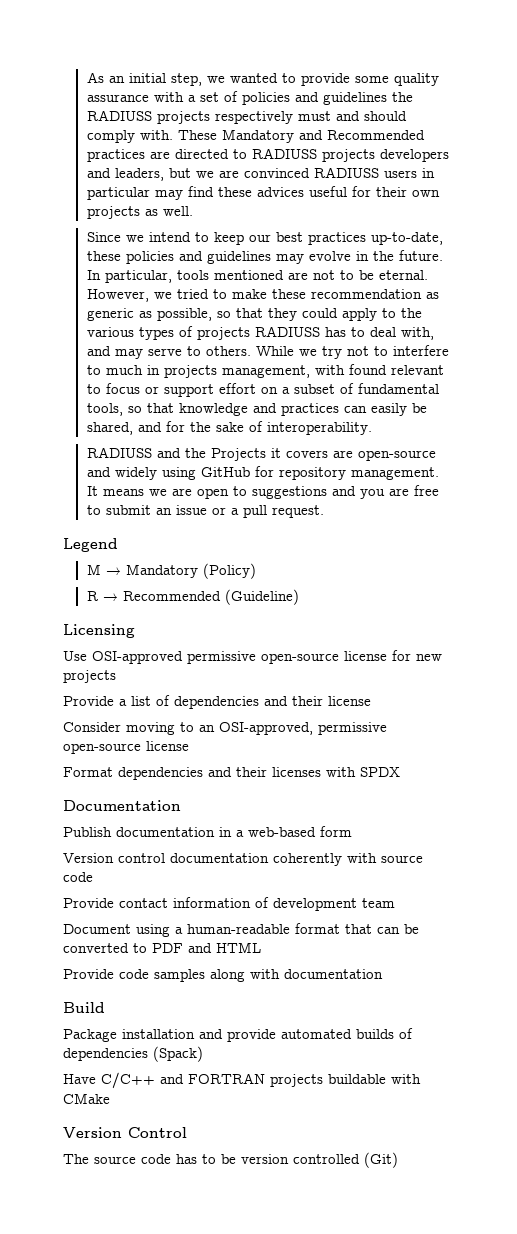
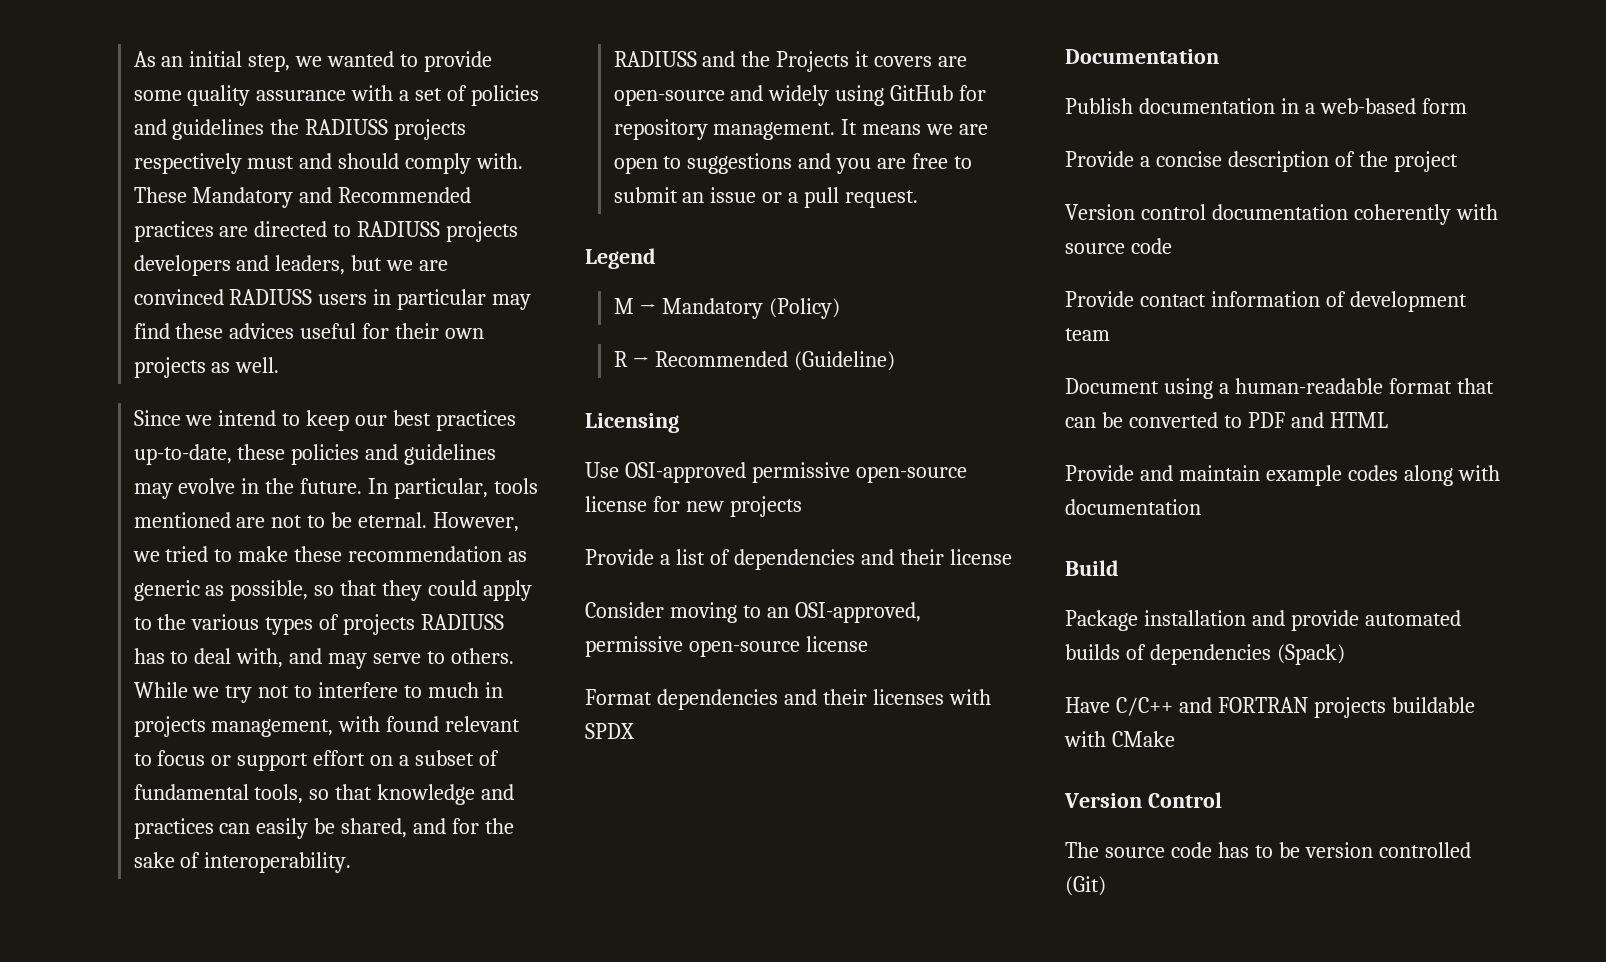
+ Provide a concise description of the project
- Provide code samples along with documentation
+ Provide and maintain example codes along with documentation

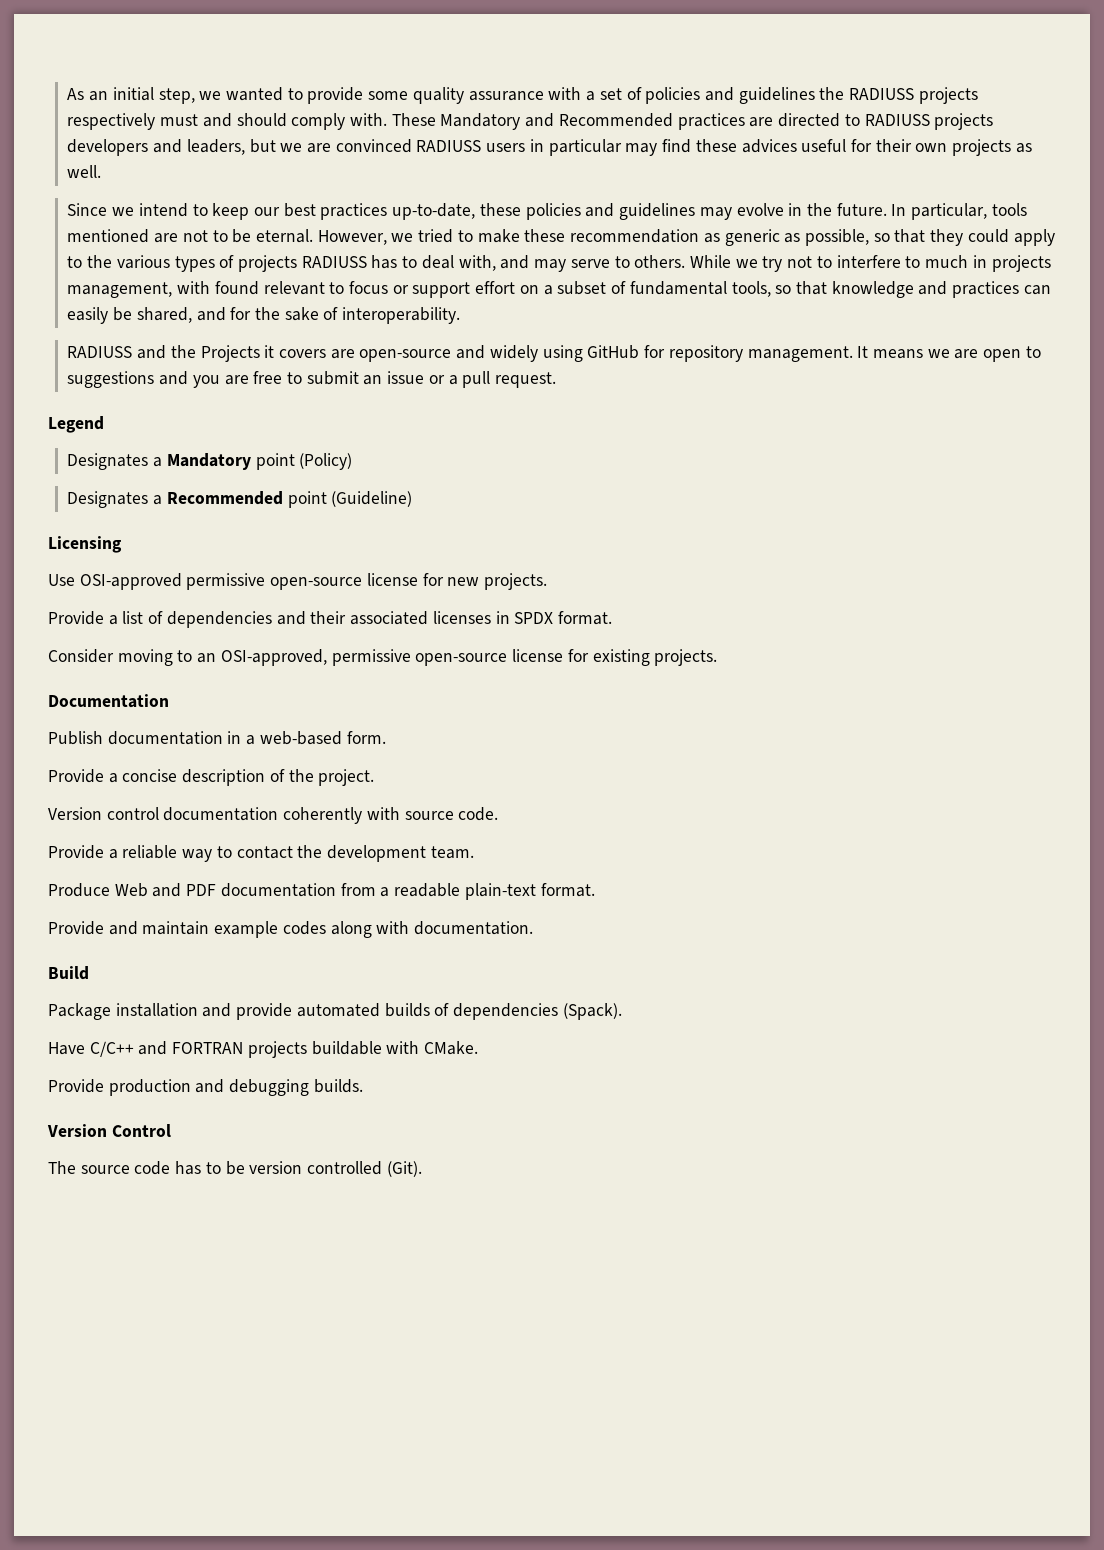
- M → Mandatory (Policy)
- R → Recommended (Guideline)
+ Designates a Mandatory point (Policy)
+ Designates a Recommended point (Guideline)
- Use OSI-approved permissive open-source license for new projects
+ Use OSI-approved permissive open-source license for new projects.
- Provide a list of dependencies and their license
+ Provide a list of dependencies and their associated licenses in SPDX format.
- Consider moving to an OSI-approved, permissive open-source license
- Format dependencies and their licenses with SPDX
+ Consider moving to an OSI-approved, permissive open-source license for existing projects.
- Publish documentation in a web-based form
+ Publish documentation in a web-based form.
- Provide a concise description of the project
+ Provide a concise description of the project.
- Version control documentation coherently with source code
- Provide contact information of development team
- Document using a human-readable format that can be converted to PDF and HTML
+ Version control documentation coherently with source code.
+ Provide a reliable way to contact the development team.
+ Produce Web and PDF documentation from a readable plain-text format.
- Provide and maintain example codes along with documentation
+ Provide and maintain example codes along with documentation.
- Package installation and provide automated builds of dependencies (Spack)
+ Package installation and provide automated builds of dependencies (Spack).
- Have C/C++ and FORTRAN projects buildable with CMake
+ Have C/C++ and FORTRAN projects buildable with CMake.
+ Provide production and debugging builds.
- The source code has to be version controlled (Git)
+ The source code has to be version controlled (Git).

